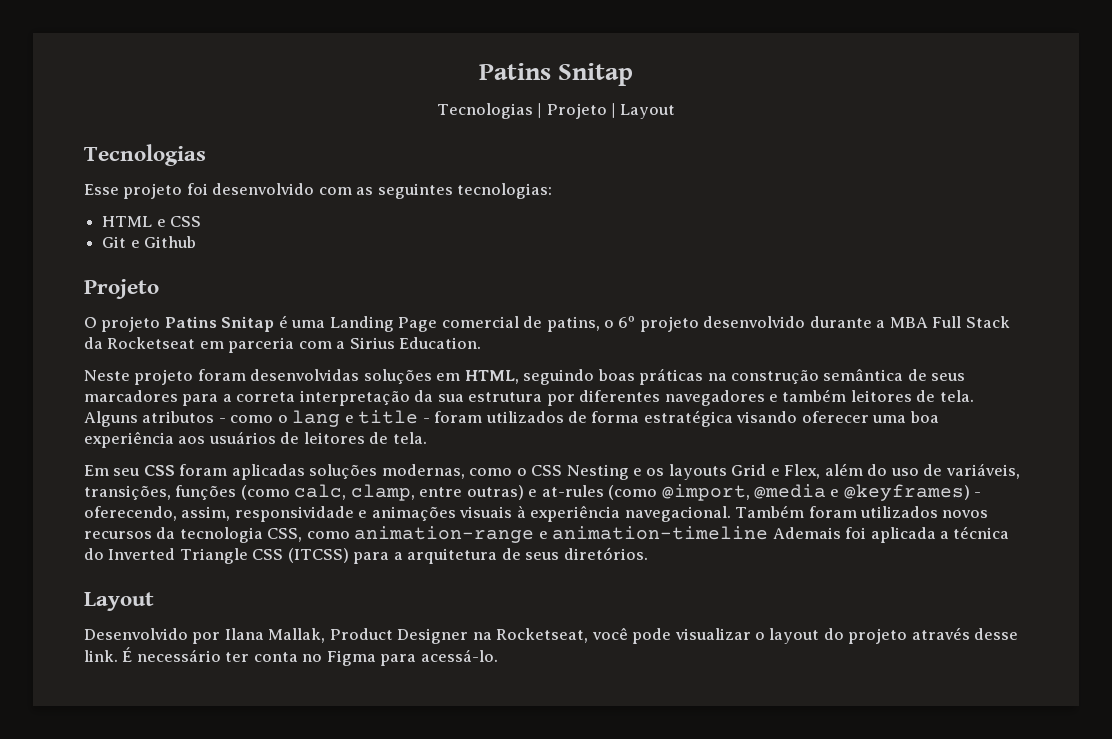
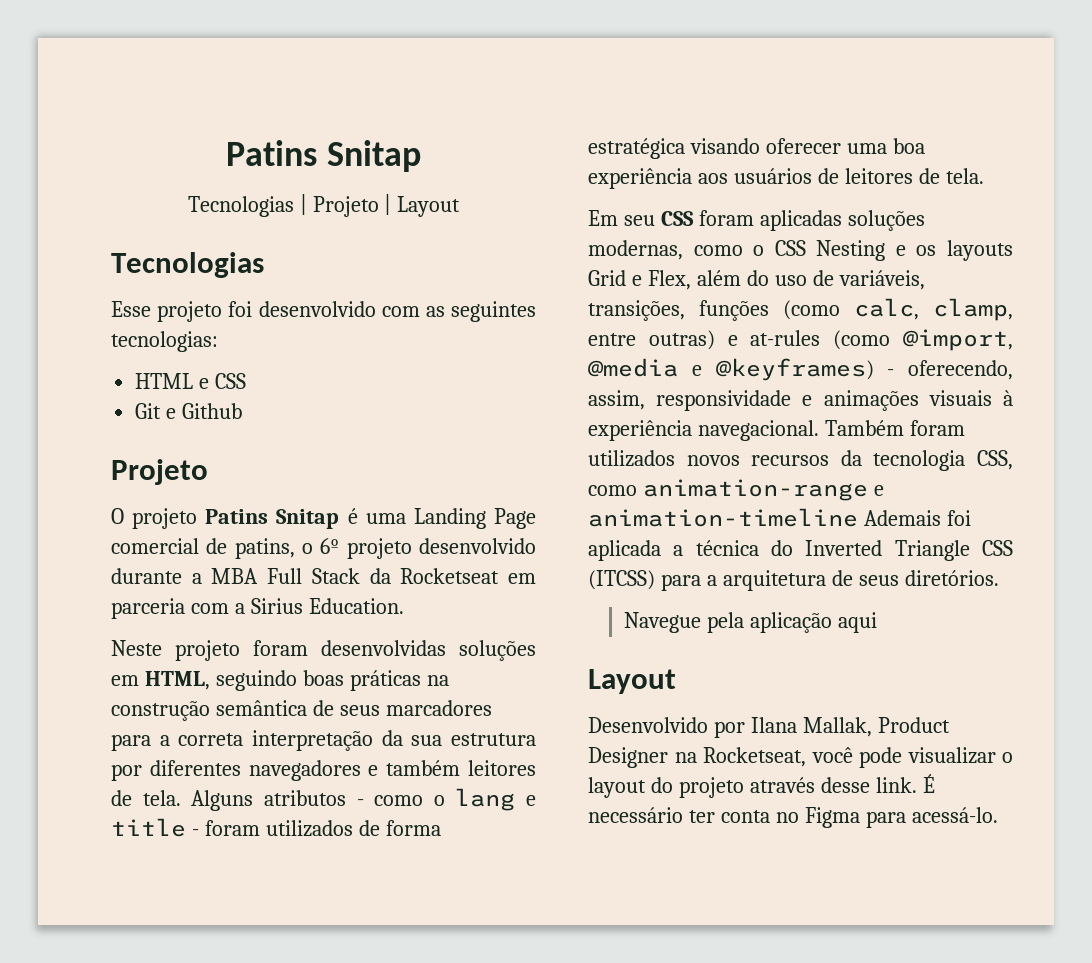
+ Navegue pela aplicação aqui

